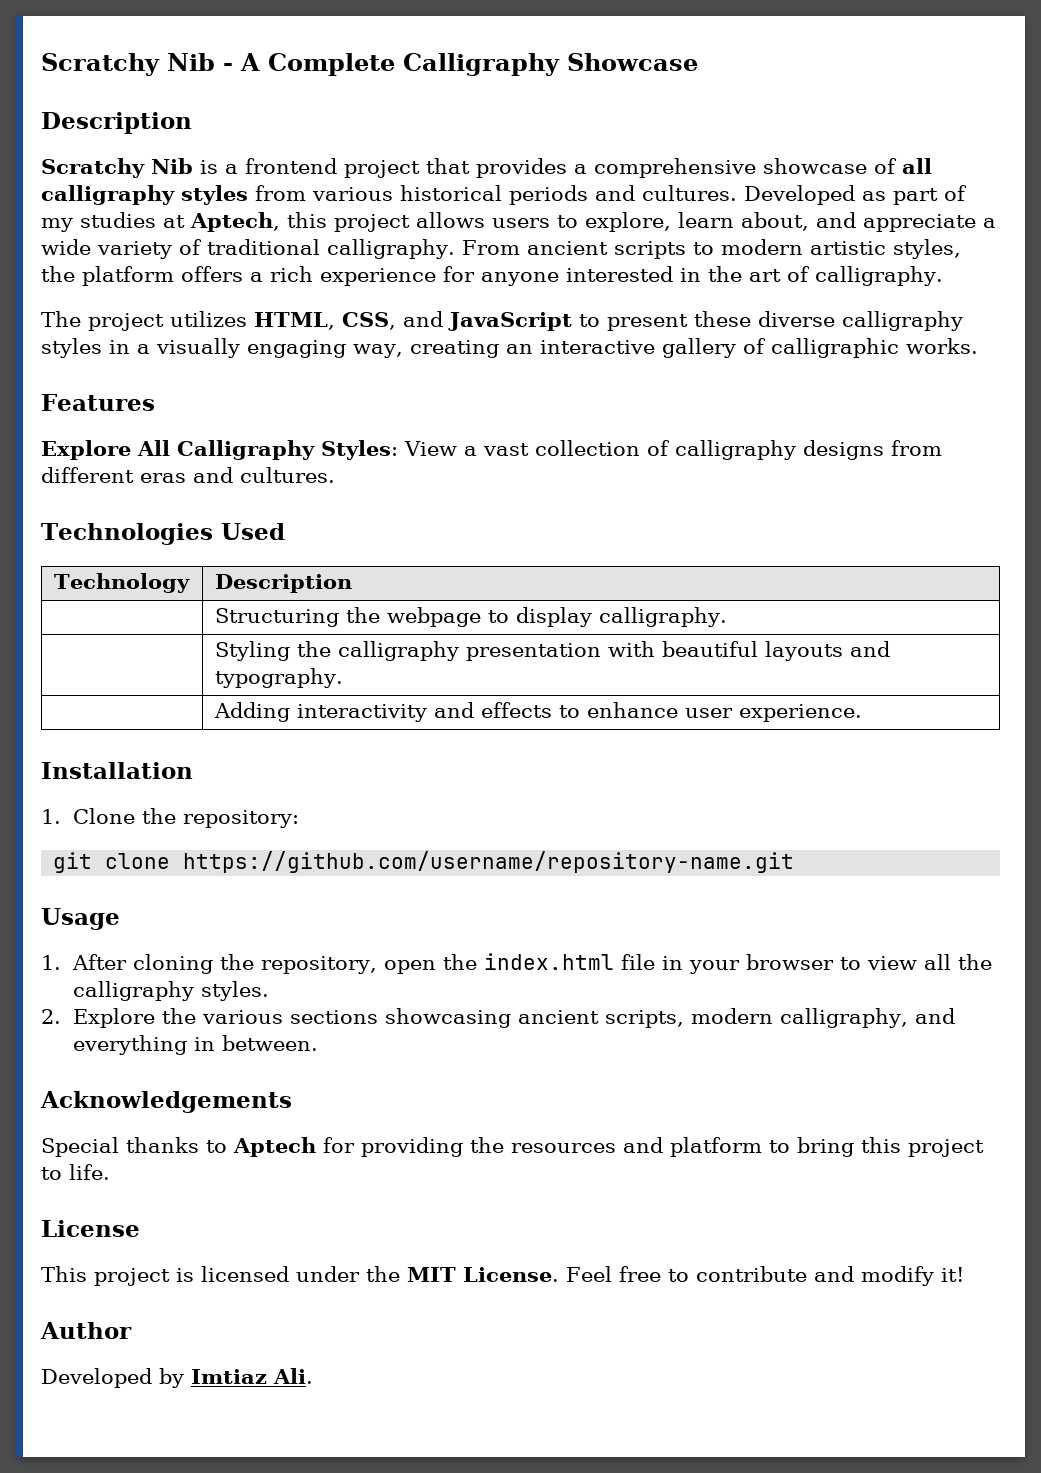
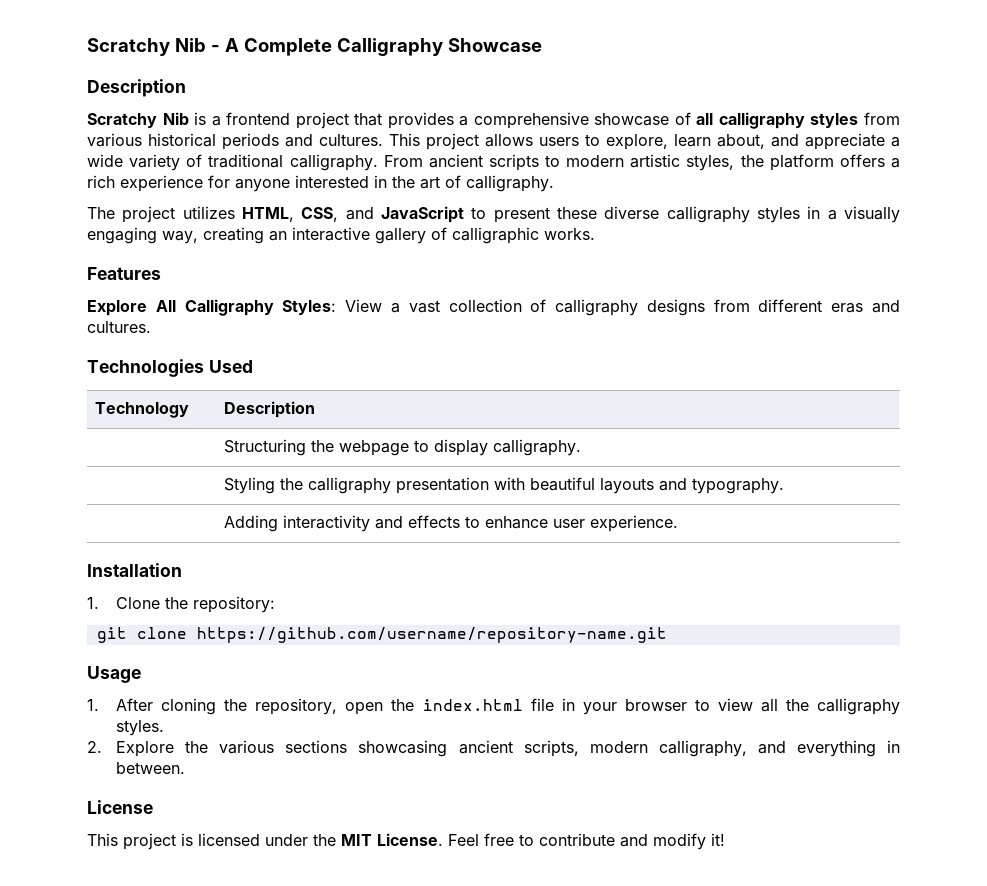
- Developed as part of my studies at Aptech, this project allows users to explore, learn about, and appreciate a wide variety of traditional calligraphy.
+ This project allows users to explore, learn about, and appreciate a wide variety of traditional calligraphy.
- Acknowledgements
- Special thanks to Aptech for providing the resources and platform to bring this project to life.
- Author
- Developed by Imtiaz Ali.

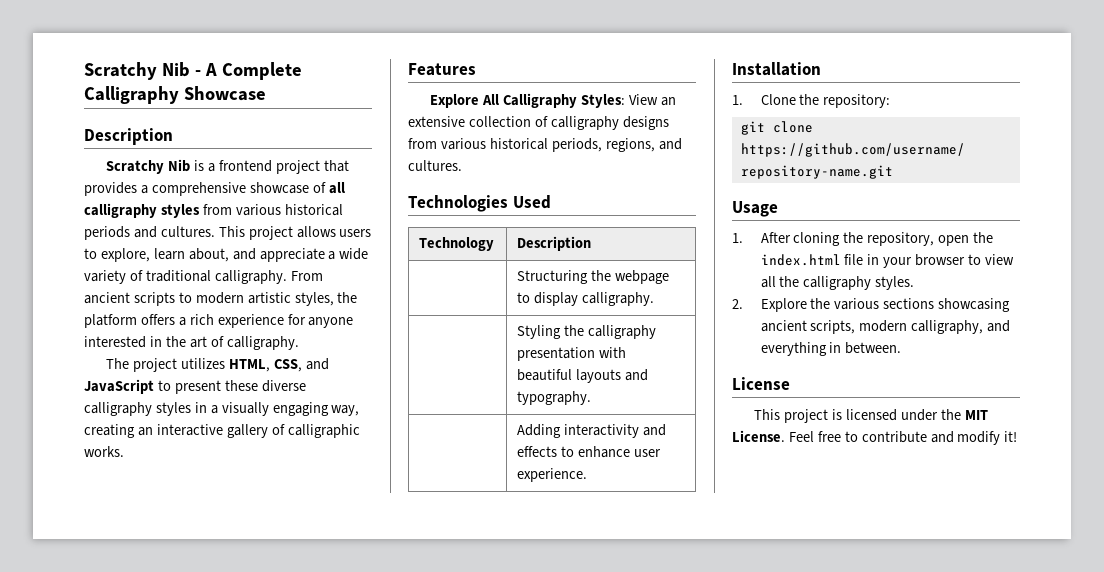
- Explore All Calligraphy Styles: View a vast collection of calligraphy designs from different eras and cultures.
+ Explore All Calligraphy Styles: View an extensive collection of calligraphy designs from various historical periods, regions, and cultures.

